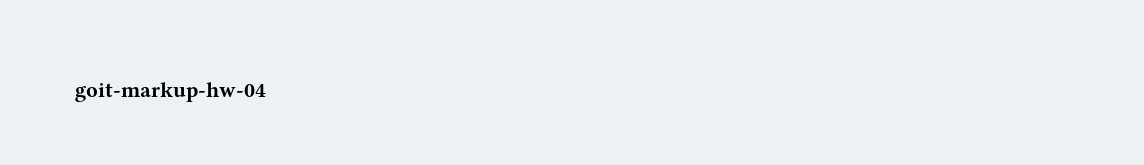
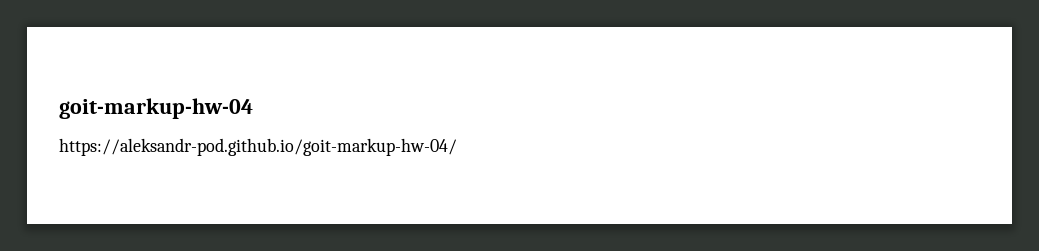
+ https://aleksandr-pod.github.io/goit-markup-hw-04/

